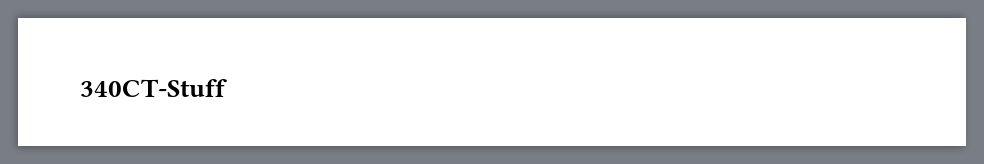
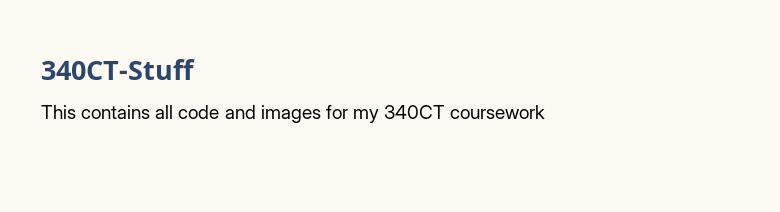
+ This contains all code and images for my 340CT coursework

